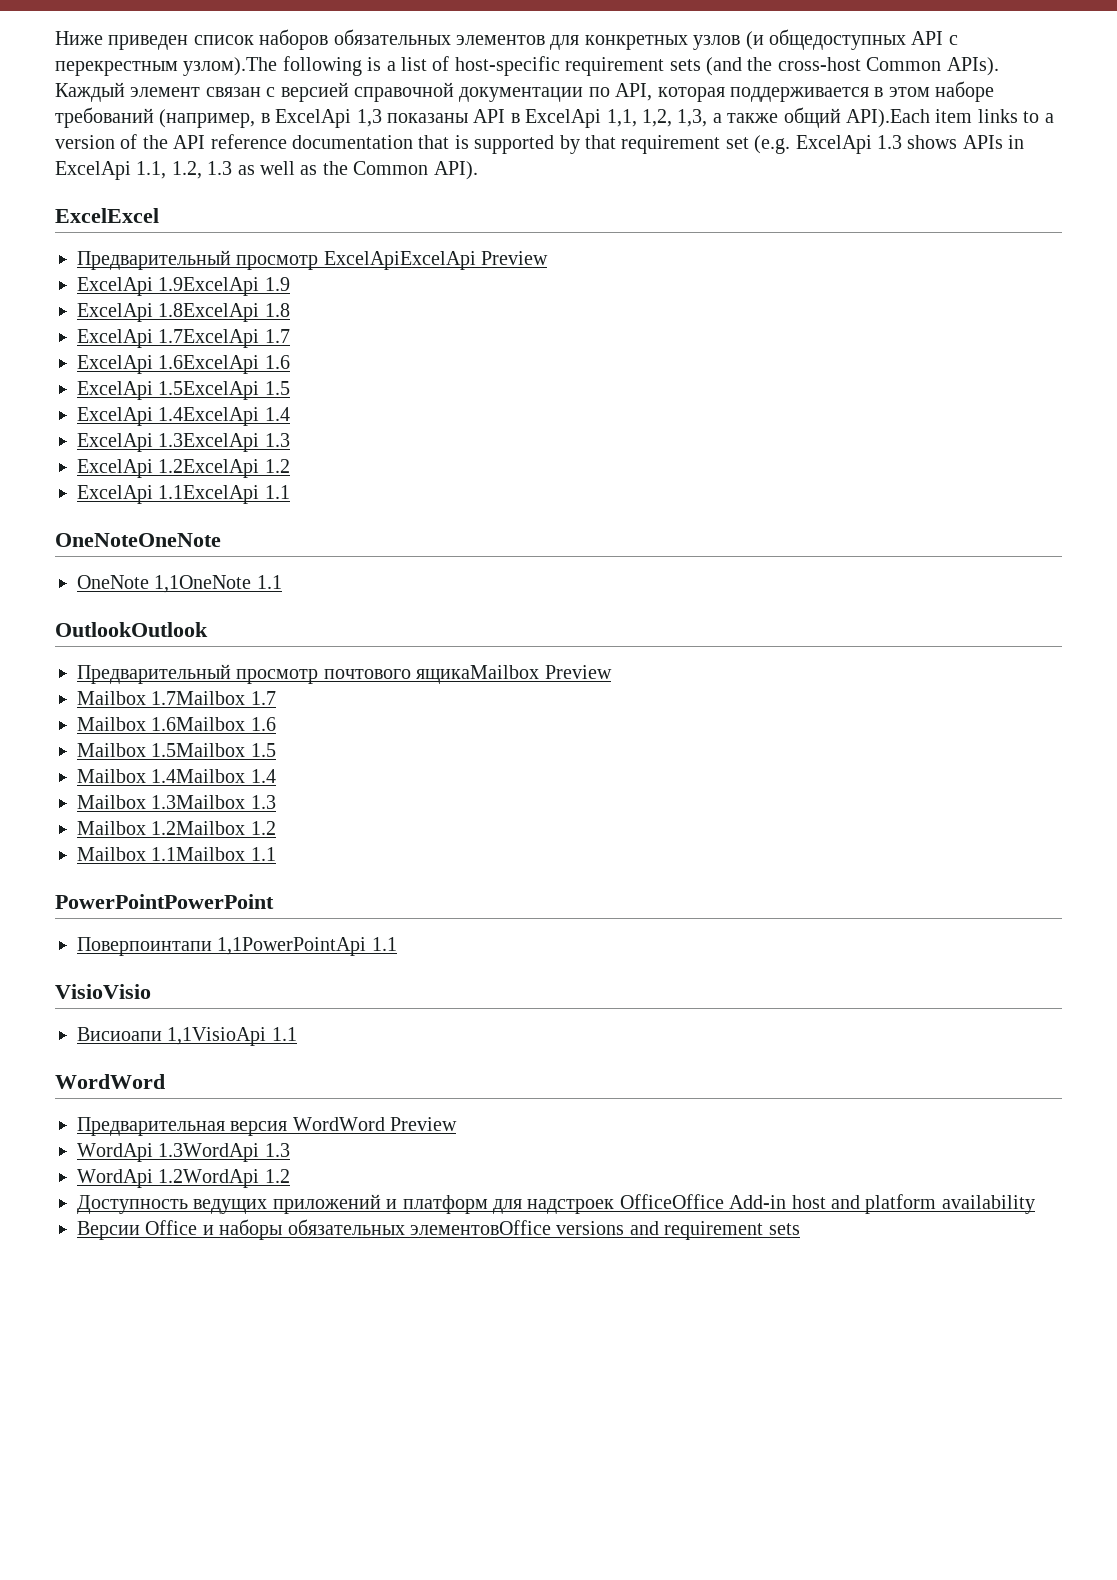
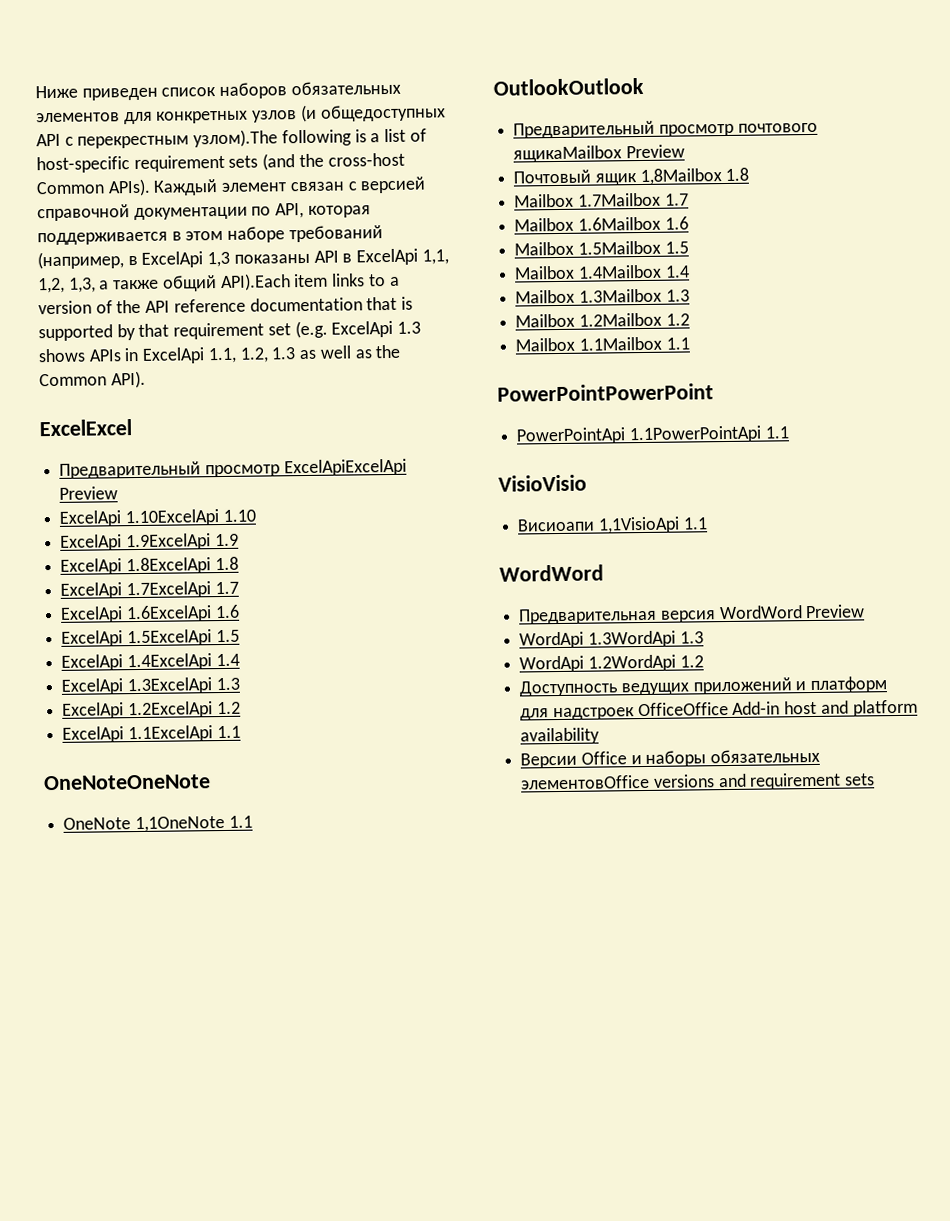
+ ExcelApi 1.10ExcelApi 1.10
+ Почтовый ящик 1,8Mailbox 1.8
- Поверпоинтапи 1,1PowerPointApi 1.1
+ PowerPointApi 1.1PowerPointApi 1.1

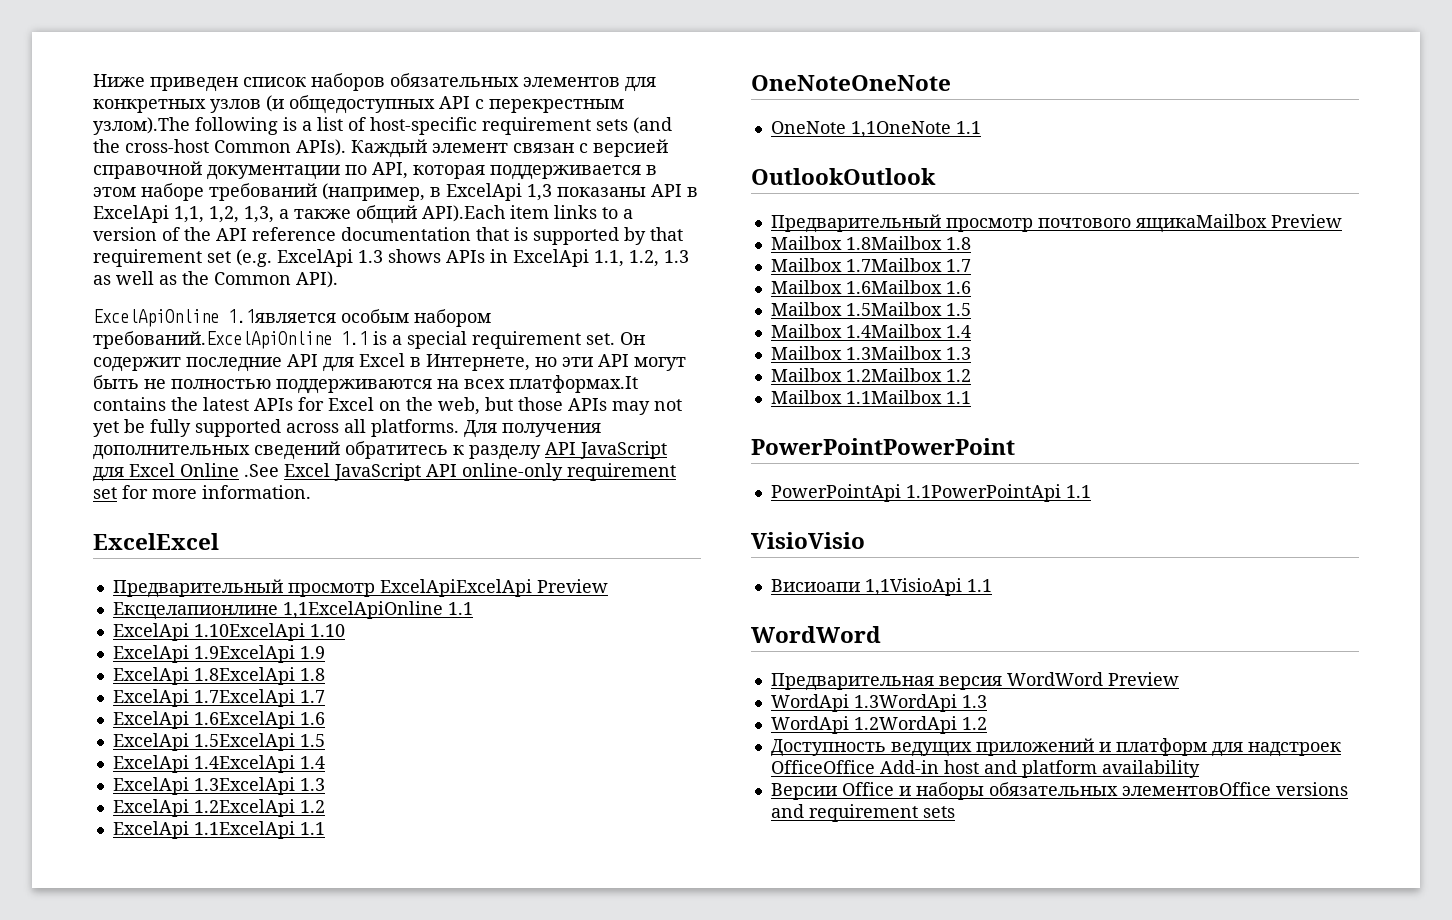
+ ExcelApiOnline 1.1является особым набором требований.ExcelApiOnline 1.1 is a special requirement set. Он содержит последние API для Excel в Интернете, но эти API могут быть не полностью поддерживаются на всех платформах.It contains the latest APIs for Excel on the web, but those APIs may not yet be fully supported across all platforms. Для получения дополнительных сведений обратитесь к разделу API JavaScript для Excel Online .See Excel JavaScript API online-only requirement set for more information.
+ Ексцелапионлине 1,1ExcelApiOnline 1.1
- Почтовый ящик 1,8Mailbox 1.8
+ Mailbox 1.8Mailbox 1.8

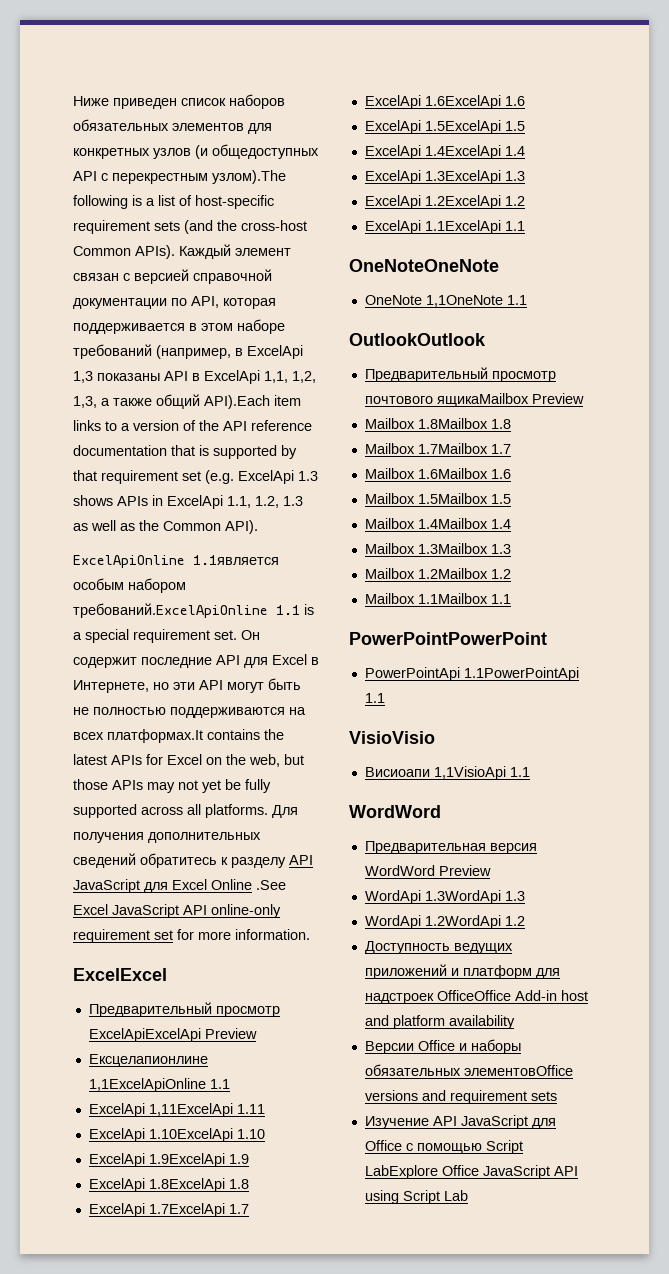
+ ExcelApi 1,11ExcelApi 1.11
+ Изучение API JavaScript для Office с помощью Script LabExplore Office JavaScript API using Script Lab

